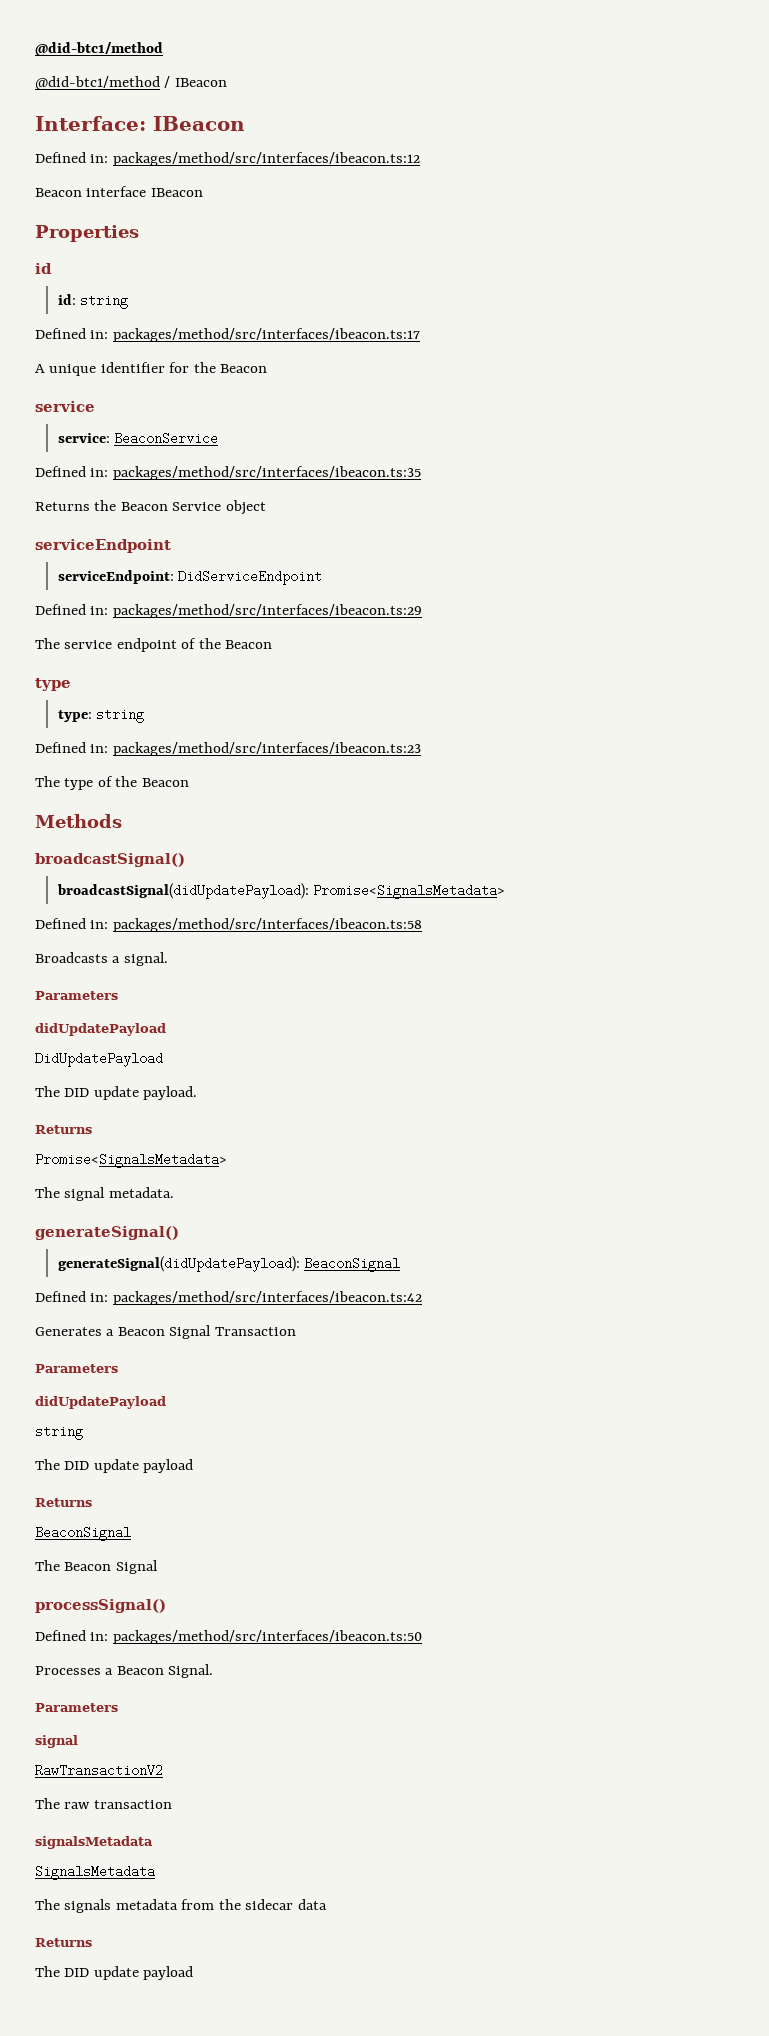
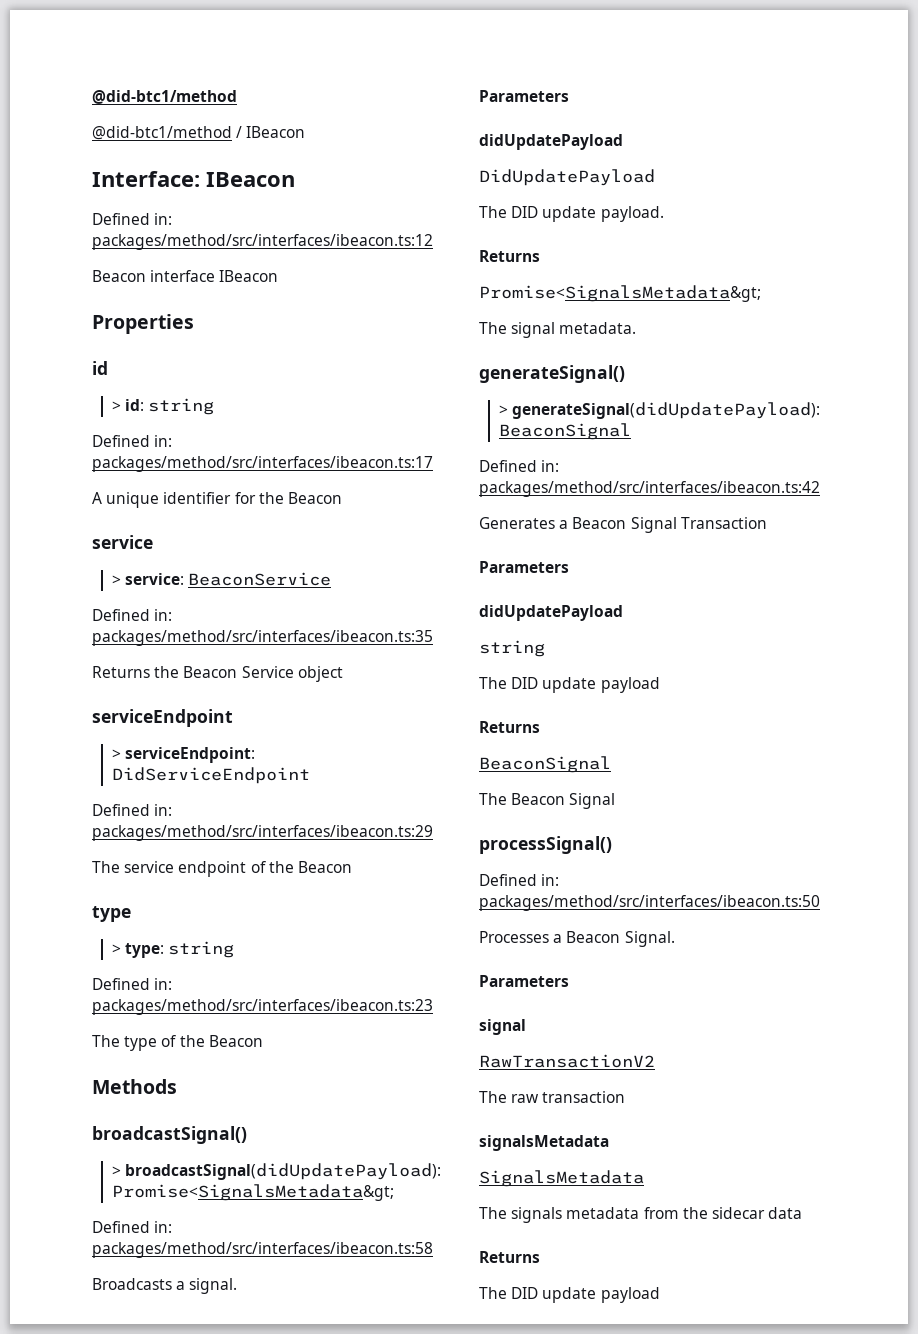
- id: string
+ > id: string
- service: BeaconService
+ > service: BeaconService
- serviceEndpoint: DidServiceEndpoint
+ > serviceEndpoint: DidServiceEndpoint
- type: string
+ > type: string
- broadcastSignal(didUpdatePayload): Promise<SignalsMetadata>
+ > broadcastSignal(didUpdatePayload): Promise<SignalsMetadata&gt;
  The DID update payload.
  Returns
- Promise<SignalsMetadata>
+ Promise<SignalsMetadata&gt;
- generateSignal(didUpdatePayload): BeaconSignal
+ > generateSignal(didUpdatePayload): BeaconSignal

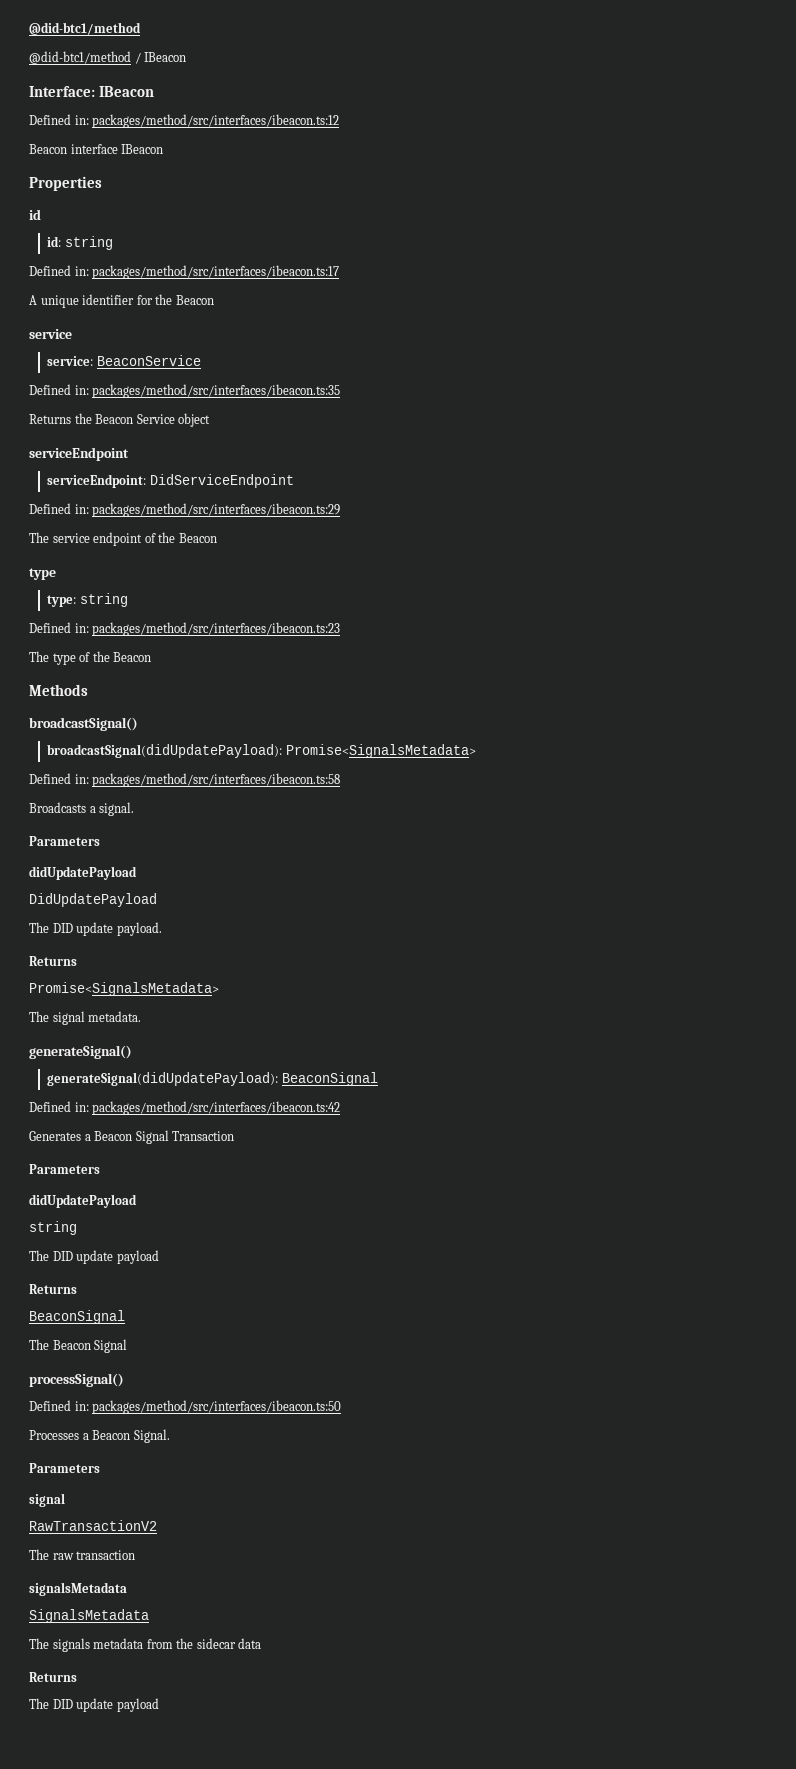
- > id: string
+ id: string
- > service: BeaconService
+ service: BeaconService
- > serviceEndpoint: DidServiceEndpoint
+ serviceEndpoint: DidServiceEndpoint
- > type: string
+ type: string
- > broadcastSignal(didUpdatePayload): Promise<SignalsMetadata&gt;
+ broadcastSignal(didUpdatePayload): Promise<SignalsMetadata>
  The DID update payload.
  Returns
- Promise<SignalsMetadata&gt;
+ Promise<SignalsMetadata>
- > generateSignal(didUpdatePayload): BeaconSignal
+ generateSignal(didUpdatePayload): BeaconSignal

